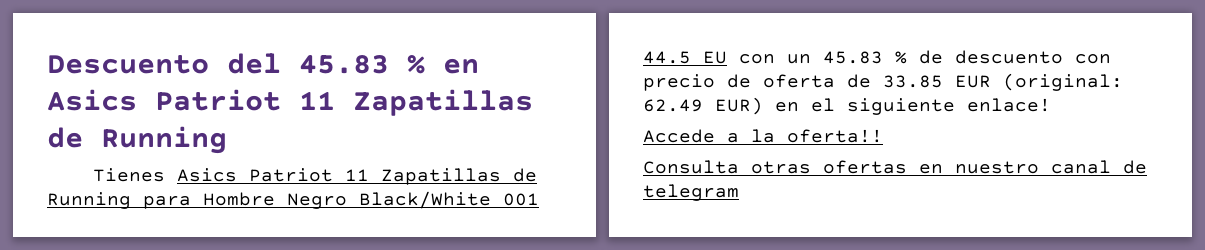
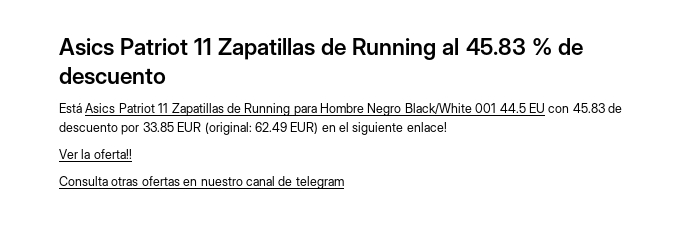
- Descuento del 45.83 % en Asics Patriot 11 Zapatillas de Running
- Tienes Asics Patriot 11 Zapatillas de Running para Hombre Negro Black/White 001 44.5 EU con un 45.83 % de descuento con precio de oferta de 33.85 EUR (original: 62.49 EUR) en el siguiente enlace!
+ Asics Patriot 11 Zapatillas de Running al 45.83 % de descuento
+ Está Asics Patriot 11 Zapatillas de Running para Hombre Negro Black/White 001 44.5 EU con 45.83 de descuento por 33.85 EUR (original: 62.49 EUR) en el siguiente enlace!
- Accede a la oferta!!
+ Ver la oferta!!

